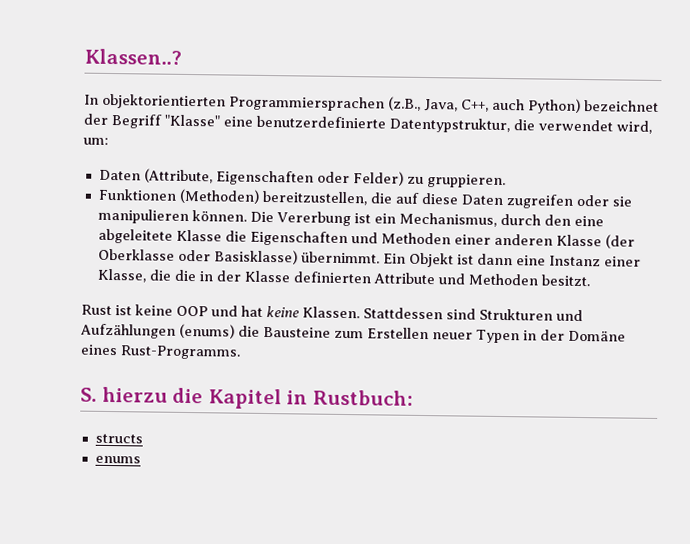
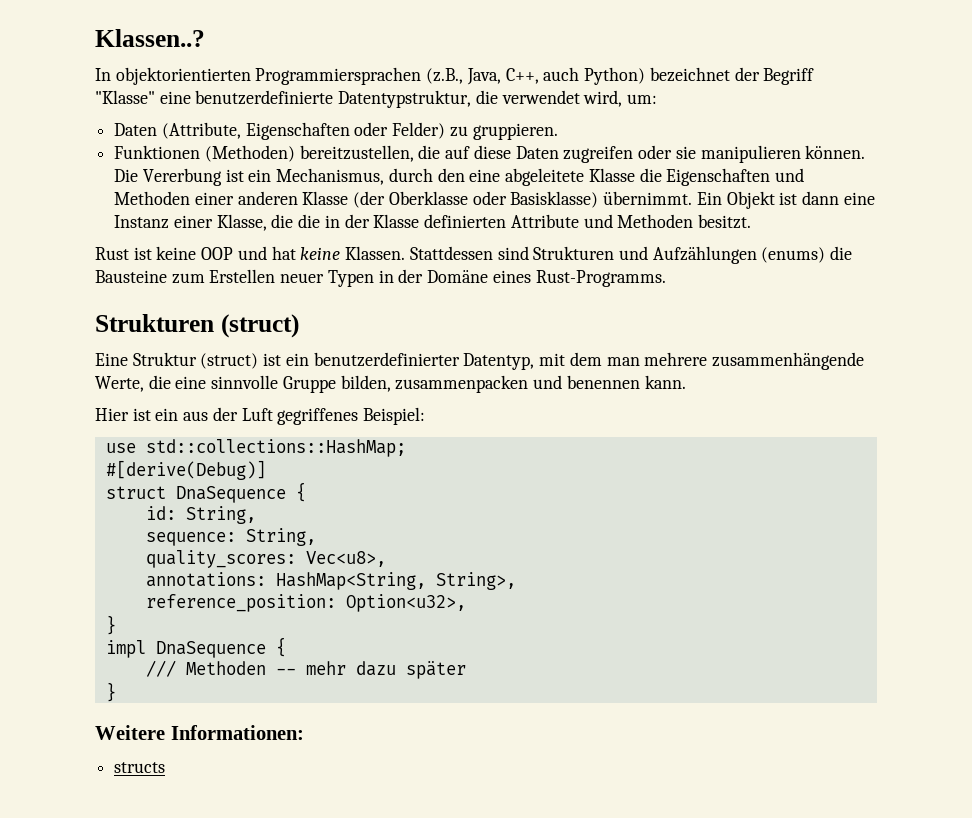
- S. hierzu die Kapitel in Rustbuch:
+ Strukturen (struct)
+ Eine Struktur (struct) ist ein benutzerdefinierter Datentyp, mit dem man mehrere zusammenhängende Werte, die eine sinnvolle Gruppe bilden, zusammenpacken und benennen kann.
+ Hier ist ein aus der Luft gegriffenes Beispiel:
+ use std::collections::HashMap;
+ #[derive(Debug)]
+ struct DnaSequence {
+ id: String,
+ sequence: String,
+ quality_scores: Vec<u8>,
+ annotations: HashMap<String, String>,
+ reference_position: Option<u32>,
+ }
+ impl DnaSequence {
+ /// Methoden -- mehr dazu später
+ }
+ Weitere Informationen:
- enums

